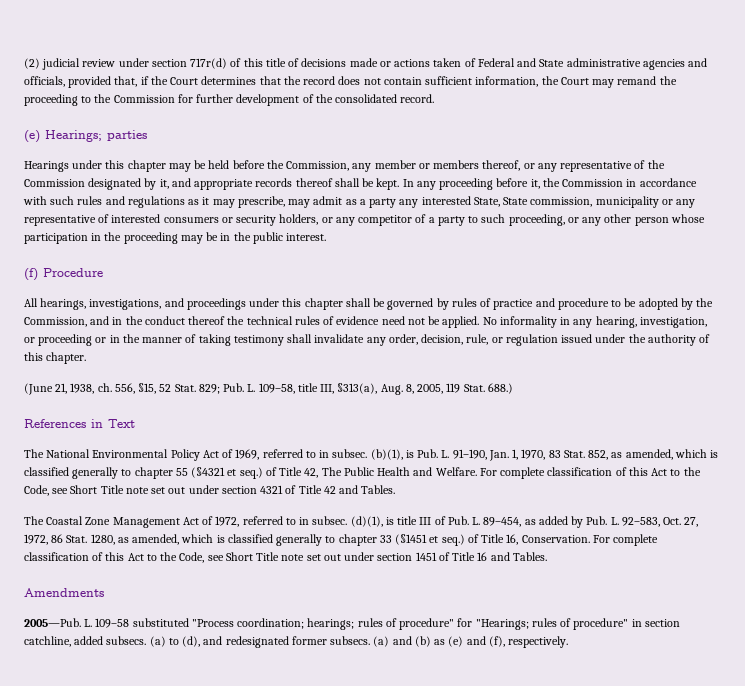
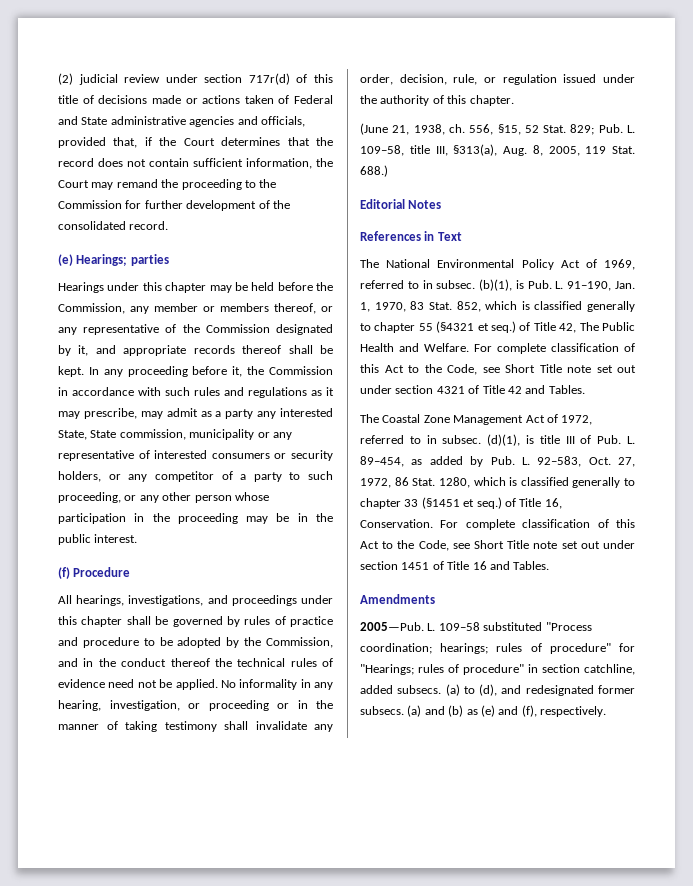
+ Editorial Notes
- 852, as amended, which is classified generally to chapter 55 (§4321 et seq.) of Title 42, The Public Health and Welfare.
+ 852, which is classified generally to chapter 55 (§4321 et seq.) of Title 42, The Public Health and Welfare.
- 1280, as amended, which is classified generally to chapter 33 (§1451 et seq.) of Title 16, Conservation.
+ 1280, which is classified generally to chapter 33 (§1451 et seq.) of Title 16, Conservation.

